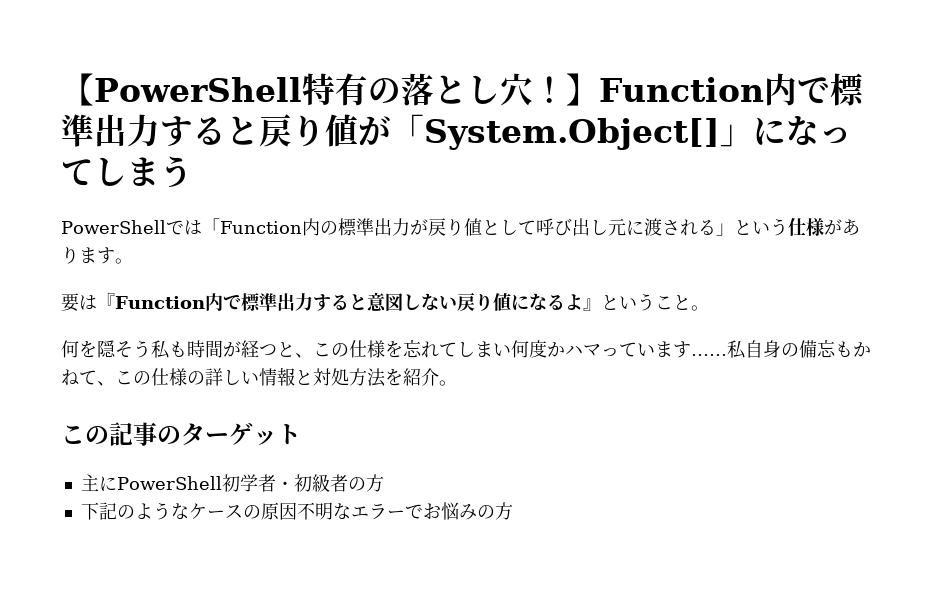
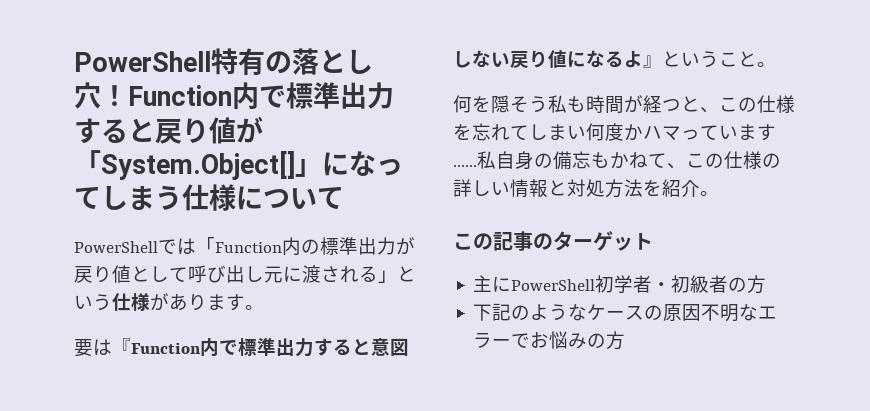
- 【PowerShell特有の落とし穴！
+ PowerShell特有の落とし穴！
- 】Function内で標準出力すると戻り値が「System.Object[]」になってしまう
+ Function内で標準出力すると戻り値が「System.Object[]」になってしまう仕様について

